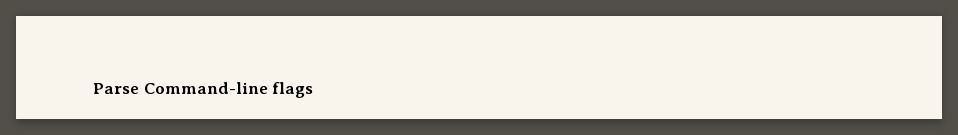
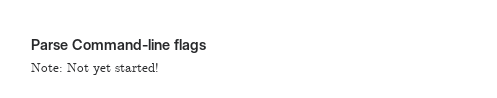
+ Note: Not yet started!

